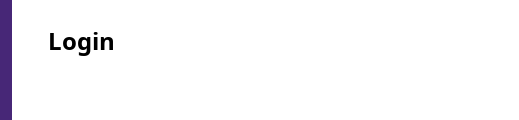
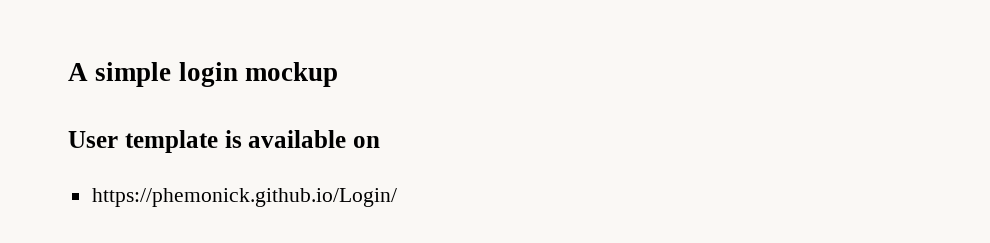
- Login
+ A simple login mockup
+ User template is available on
+ https://phemonick.github.io/Login/

